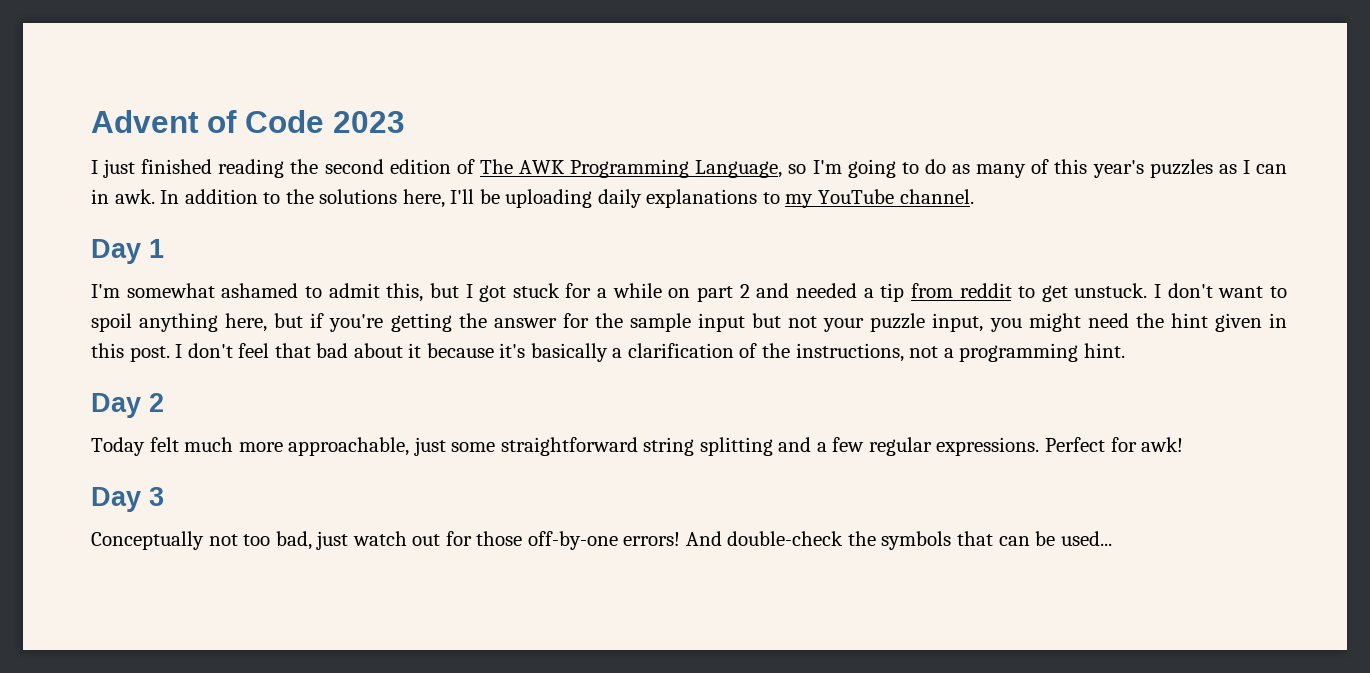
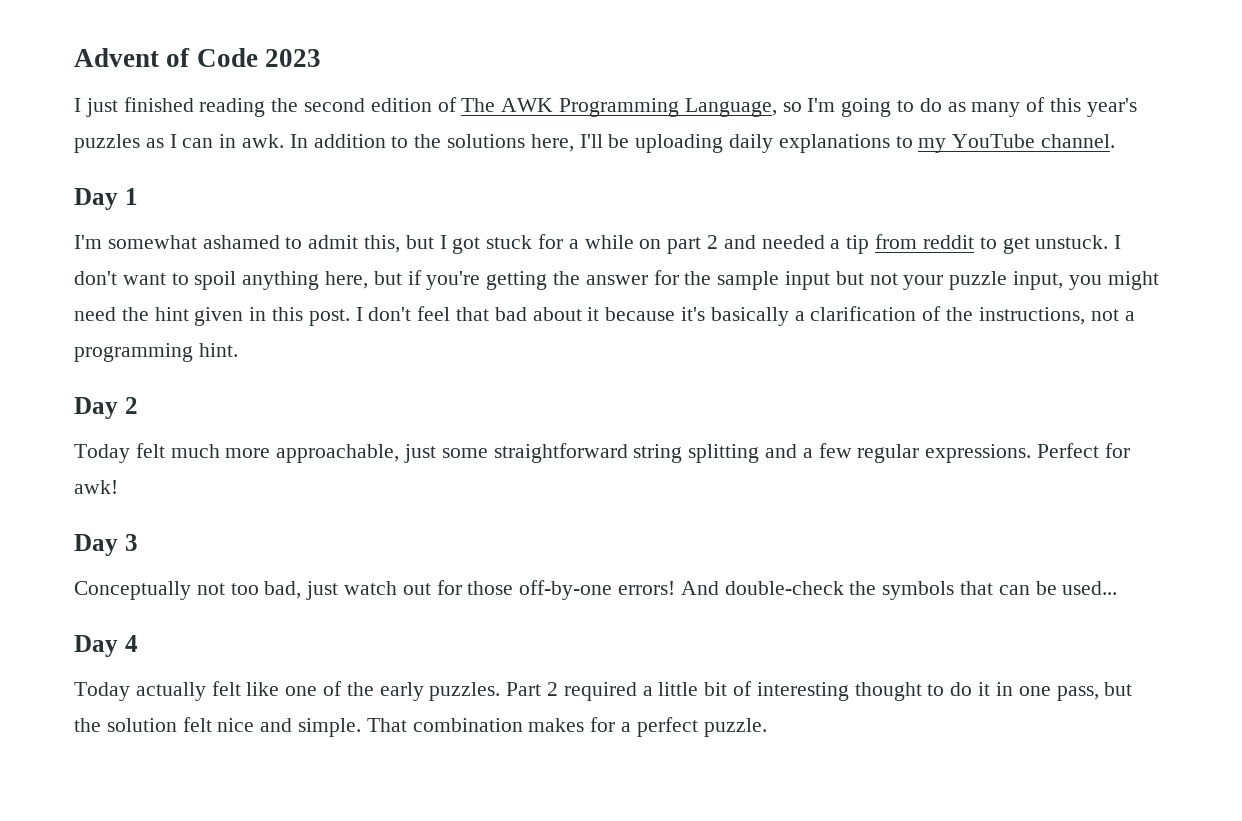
+ Day 4
+ Today actually felt like one of the early puzzles. Part 2 required a little bit of interesting thought to do it in one pass, but the solution felt nice and simple. That combination makes for a perfect puzzle.

